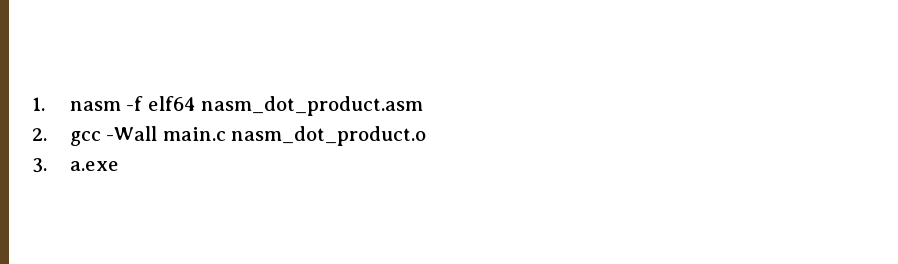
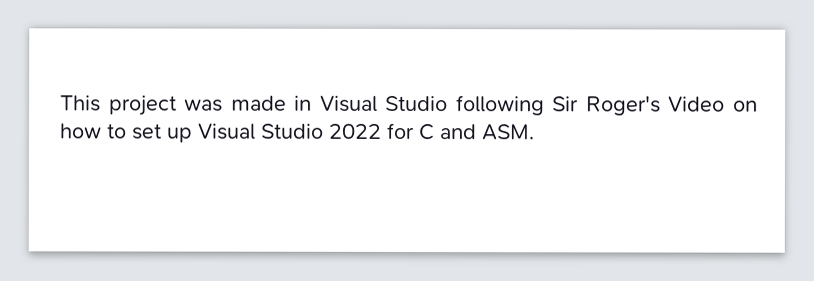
- 1. nasm -f elf64 nasm_dot_product.asm
- 2. gcc -Wall main.c nasm_dot_product.o
- 3. a.exe
+ This project was made in Visual Studio following Sir Roger's Video on how to set up Visual Studio 2022 for C and ASM.

